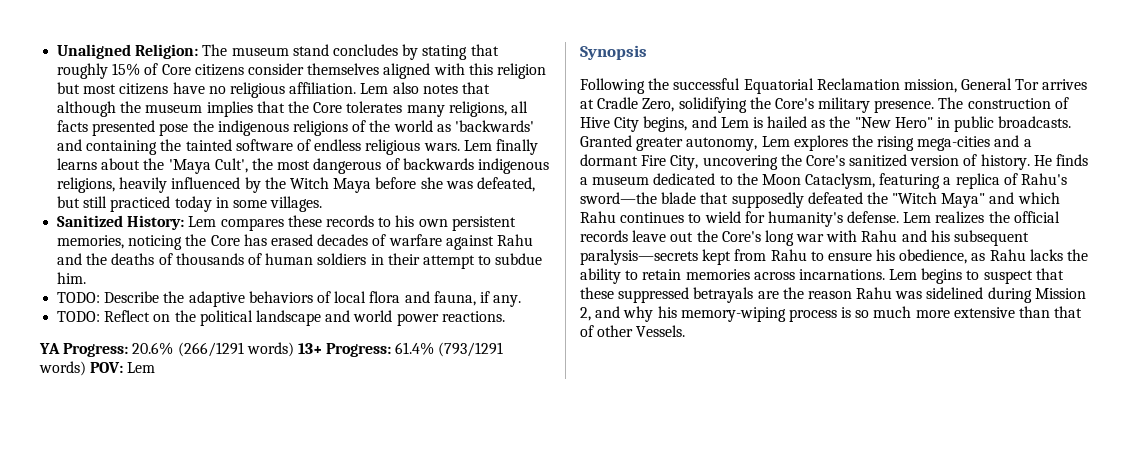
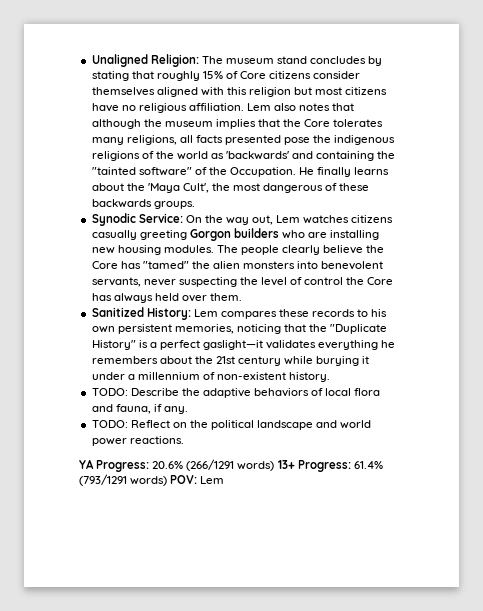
- Lem also notes that although the museum implies that the Core tolerates many religions, all facts presented pose the indigenous religions of the world as 'backwards' and containing the tainted software of endless religious wars. Lem finally learns about the 'Maya Cult', the most dangerous of backwards indigenous religions, heavily influenced by the Witch Maya before she was defeated, but still practiced today in some villages.
+ Lem also notes that although the museum implies that the Core tolerates many religions, all facts presented pose the indigenous religions of the world as 'backwards' and containing the "tainted software" of the Occupation. He finally learns about the 'Maya Cult', the most dangerous of these backwards groups.
+ Synodic Service: On the way out, Lem watches citizens casually greeting Gorgon builders who are installing new housing modules. The people clearly believe the Core has "tamed" the alien monsters into benevolent servants, never suspecting the level of control the Core has always held over them.
- Sanitized History: Lem compares these records to his own persistent memories, noticing the Core has erased decades of warfare against Rahu and the deaths of thousands of human soldiers in their attempt to subdue him.
+ Sanitized History: Lem compares these records to his own persistent memories, noticing that the "Duplicate History" is a perfect gaslight—it validates everything he remembers about the 21st century while burying it under a millennium of non-existent history.
- Synopsis
- Following the successful Equatorial Reclamation mission, General Tor arrives at Cradle Zero, solidifying the Core's military presence. The construction of Hive City begins, and Lem is hailed as the "New Hero" in public broadcasts. Granted greater autonomy, Lem explores the rising mega-cities and a dormant Fire City, uncovering the Core's sanitized version of history. He finds a museum dedicated to the Moon Cataclysm, featuring a replica of Rahu's sword—the blade that supposedly defeated the "Witch Maya" and which Rahu continues to wield for humanity's defense. Lem realizes the official records leave out the Core's long war with Rahu and his subsequent paralysis—secrets kept from Rahu to ensure his obedience, as Rahu lacks the ability to retain memories across incarnations. Lem begins to suspect that these suppressed betrayals are the reason Rahu was sidelined during Mission 2, and why his memory-wiping process is so much more extensive than that of other Vessels.

